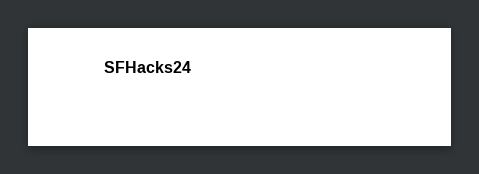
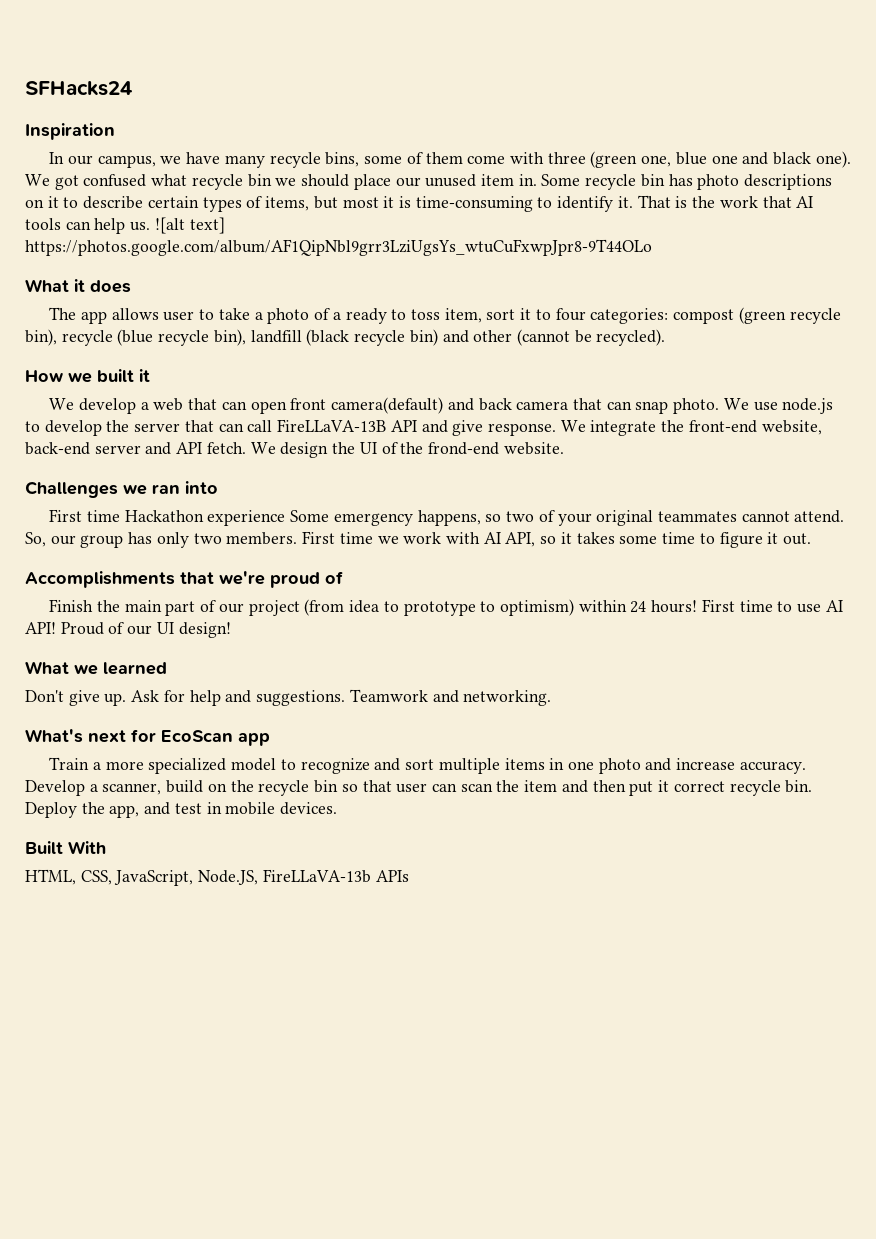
+ Inspiration
+ In our campus, we have many recycle bins, some of them come with three (green one, blue one and black one). We got confused what recycle bin we should place our unused item in. Some recycle bin has photo descriptions on it to describe certain types of items, but most it is time-consuming to identify it. That is the work that AI tools can help us. ![alt text] https://photos.google.com/album/AF1QipNbl9grr3LziUgsYs_wtuCuFxwpJpr8-9T44OLo
+ What it does
+ The app allows user to take a photo of a ready to toss item, sort it to four categories: compost (green recycle bin), recycle (blue recycle bin), landfill (black recycle bin) and other (cannot be recycled).
+ How we built it
+ We develop a web that can open front camera(default) and back camera that can snap photo. We use node.js to develop the server that can call FireLLaVA-13B API and give response. We integrate the front-end website, back-end server and API fetch. We design the UI of the frond-end website.
+ Challenges we ran into
+ First time Hackathon experience Some emergency happens, so two of your original teammates cannot attend. So, our group has only two members. First time we work with AI API, so it takes some time to figure it out.
+ Accomplishments that we're proud of
+ Finish the main part of our project (from idea to prototype to optimism) within 24 hours! First time to use AI API! Proud of our UI design!
+ What we learned
+ Don't give up. Ask for help and suggestions. Teamwork and networking.
+ What's next for EcoScan app
+ Train a more specialized model to recognize and sort multiple items in one photo and increase accuracy. Develop a scanner, build on the recycle bin so that user can scan the item and then put it correct recycle bin. Deploy the app, and test in mobile devices.
+ Built With
+ HTML, CSS, JavaScript, Node.JS, FireLLaVA-13b APIs

